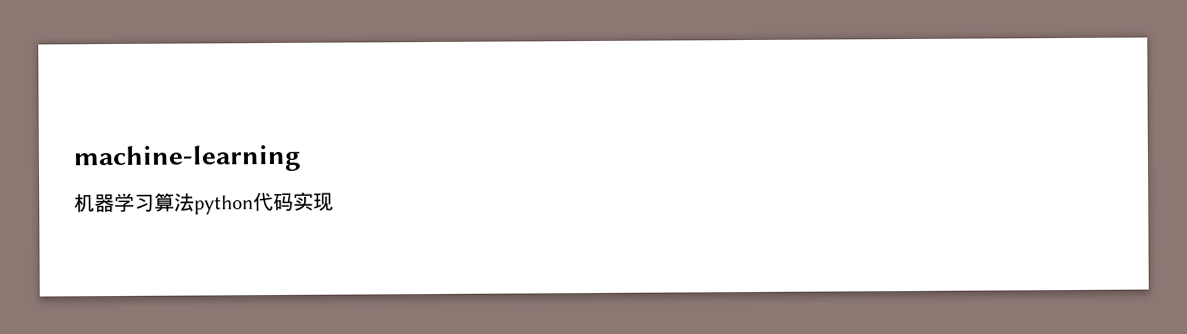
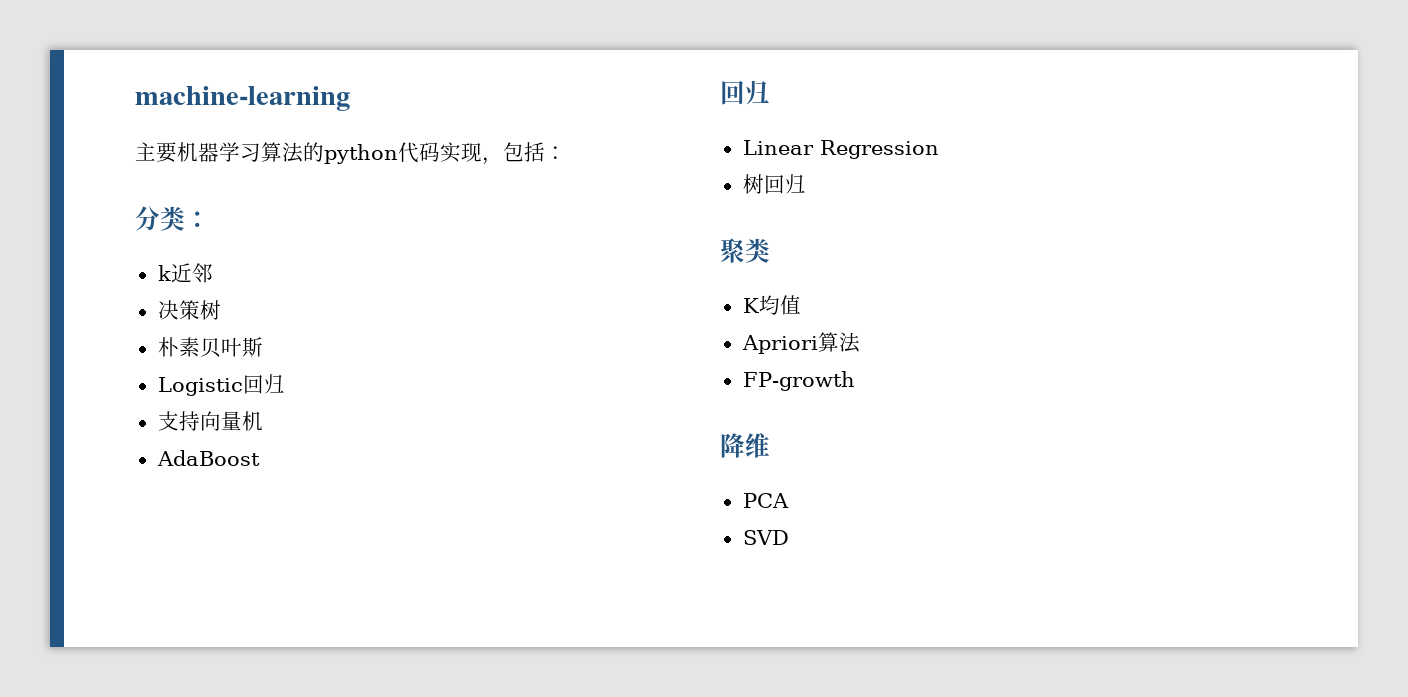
- 机器学习算法python代码实现
+ 主要机器学习算法的python代码实现，包括：
+ 分类：
+ k近邻
+ 决策树
+ 朴素贝叶斯
+ Logistic回归
+ 支持向量机
+ AdaBoost
+ 回归
+ Linear Regression
+ 树回归
+ 聚类
+ K均值
+ Apriori算法
+ FP-growth
+ 降维
+ PCA
+ SVD

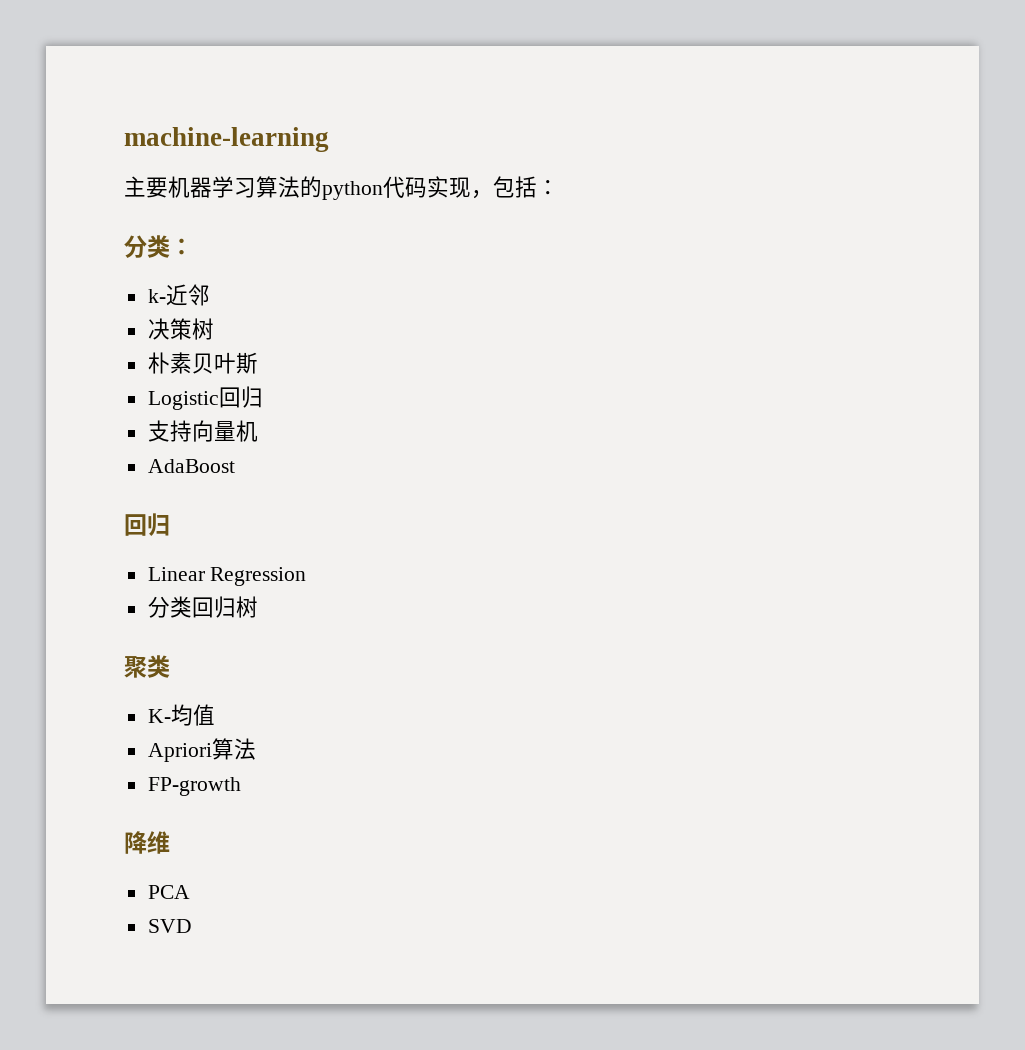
- k近邻
+ k-近邻
- 树回归
+ 分类回归树
- K均值
+ K-均值

